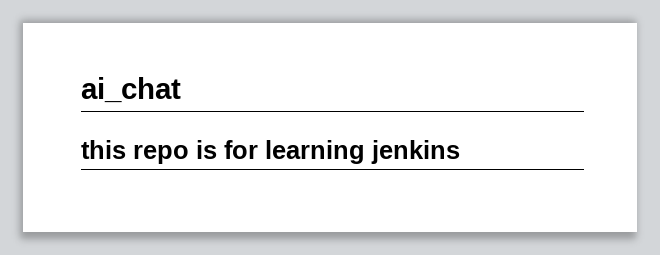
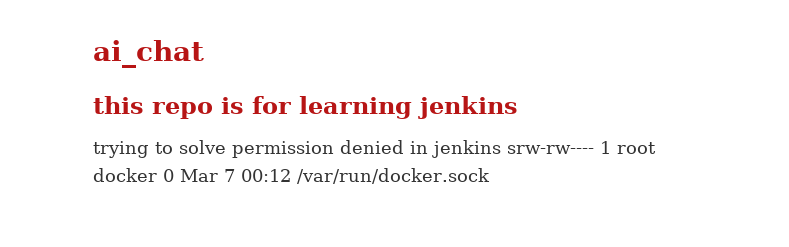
+ trying to solve permission denied in jenkins srw-rw---- 1 root docker 0 Mar 7 00:12 /var/run/docker.sock

